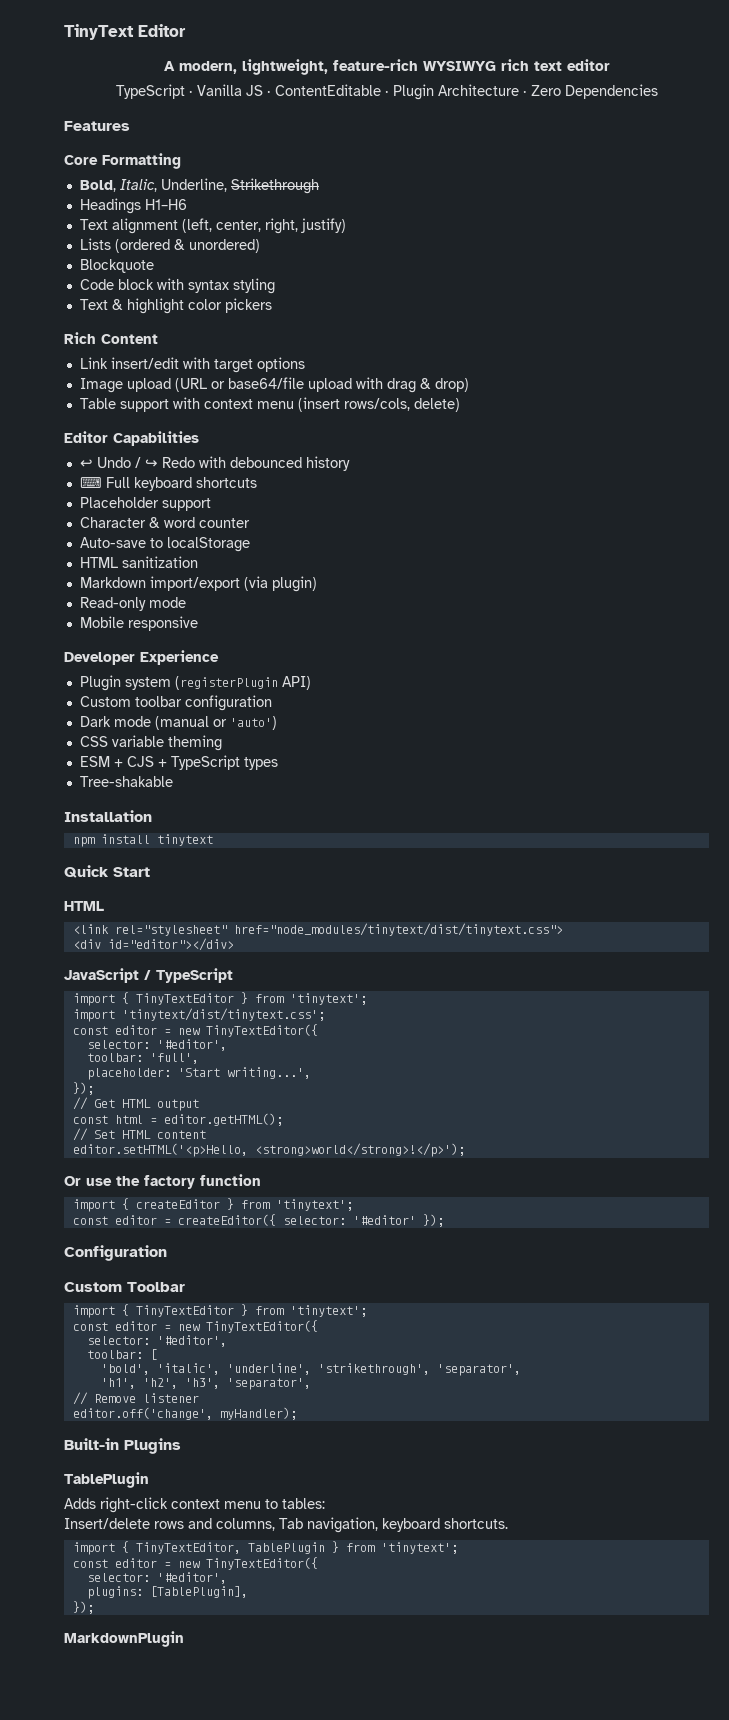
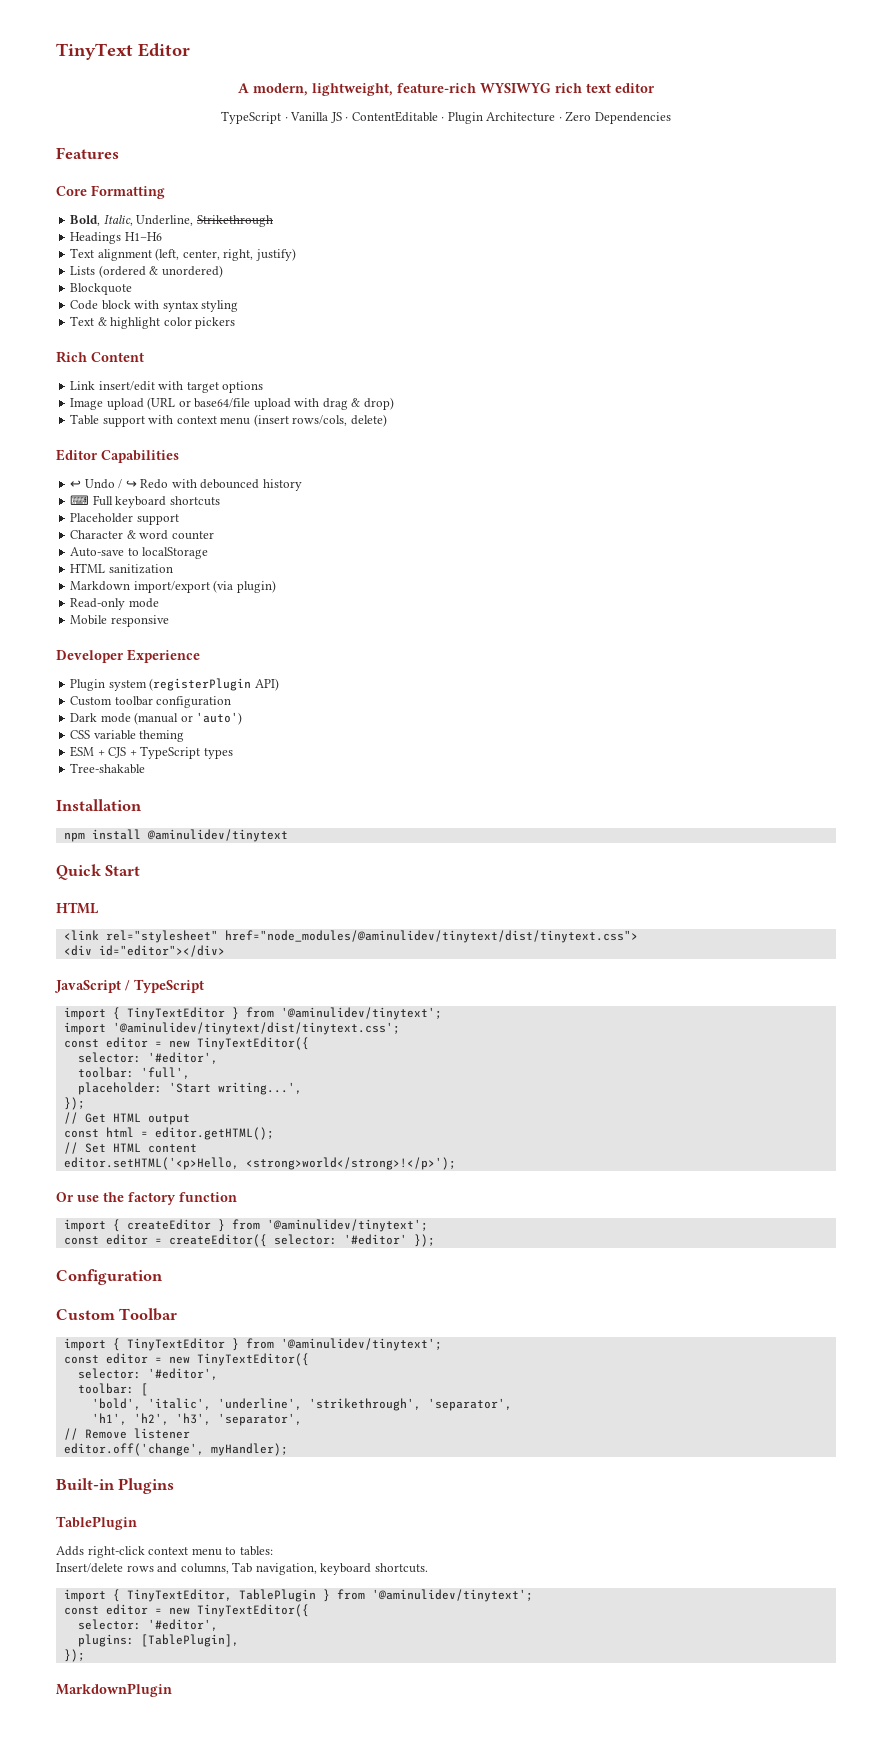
- npm install tinytext
+ npm install @aminulidev/tinytext
- <link rel="stylesheet" href="node_modules/tinytext/dist/tinytext.css">
+ <link rel="stylesheet" href="node_modules/@aminulidev/tinytext/dist/tinytext.css">
  JavaScript / TypeScript
- import { TinyTextEditor } from 'tinytext';
- import 'tinytext/dist/tinytext.css';
+ import { TinyTextEditor } from '@aminulidev/tinytext';
+ import '@aminulidev/tinytext/dist/tinytext.css';
- import { createEditor } from 'tinytext';
+ import { createEditor } from '@aminulidev/tinytext';
  Custom Toolbar
- import { TinyTextEditor } from 'tinytext';
+ import { TinyTextEditor } from '@aminulidev/tinytext';
- import { TinyTextEditor, TablePlugin } from 'tinytext';
+ import { TinyTextEditor, TablePlugin } from '@aminulidev/tinytext';

